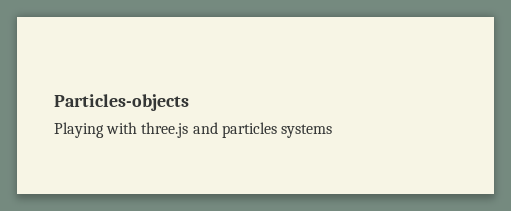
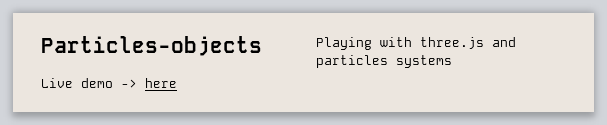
+ Live demo -> here

